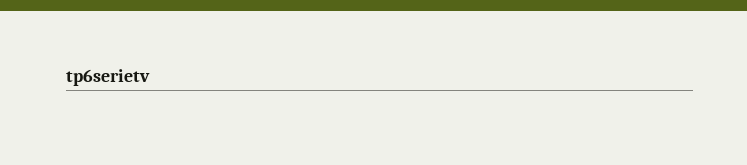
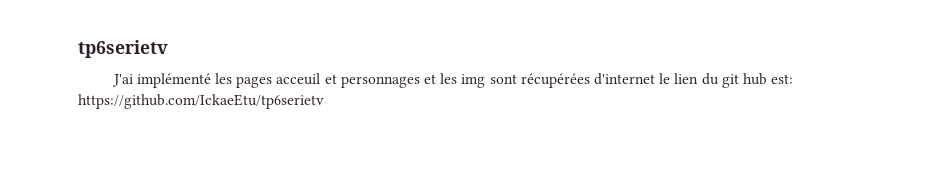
+ J'ai implémenté les pages acceuil et personnages et les img sont récupérées d'internet le lien du git hub est: https://github.com/IckaeEtu/tp6serietv

